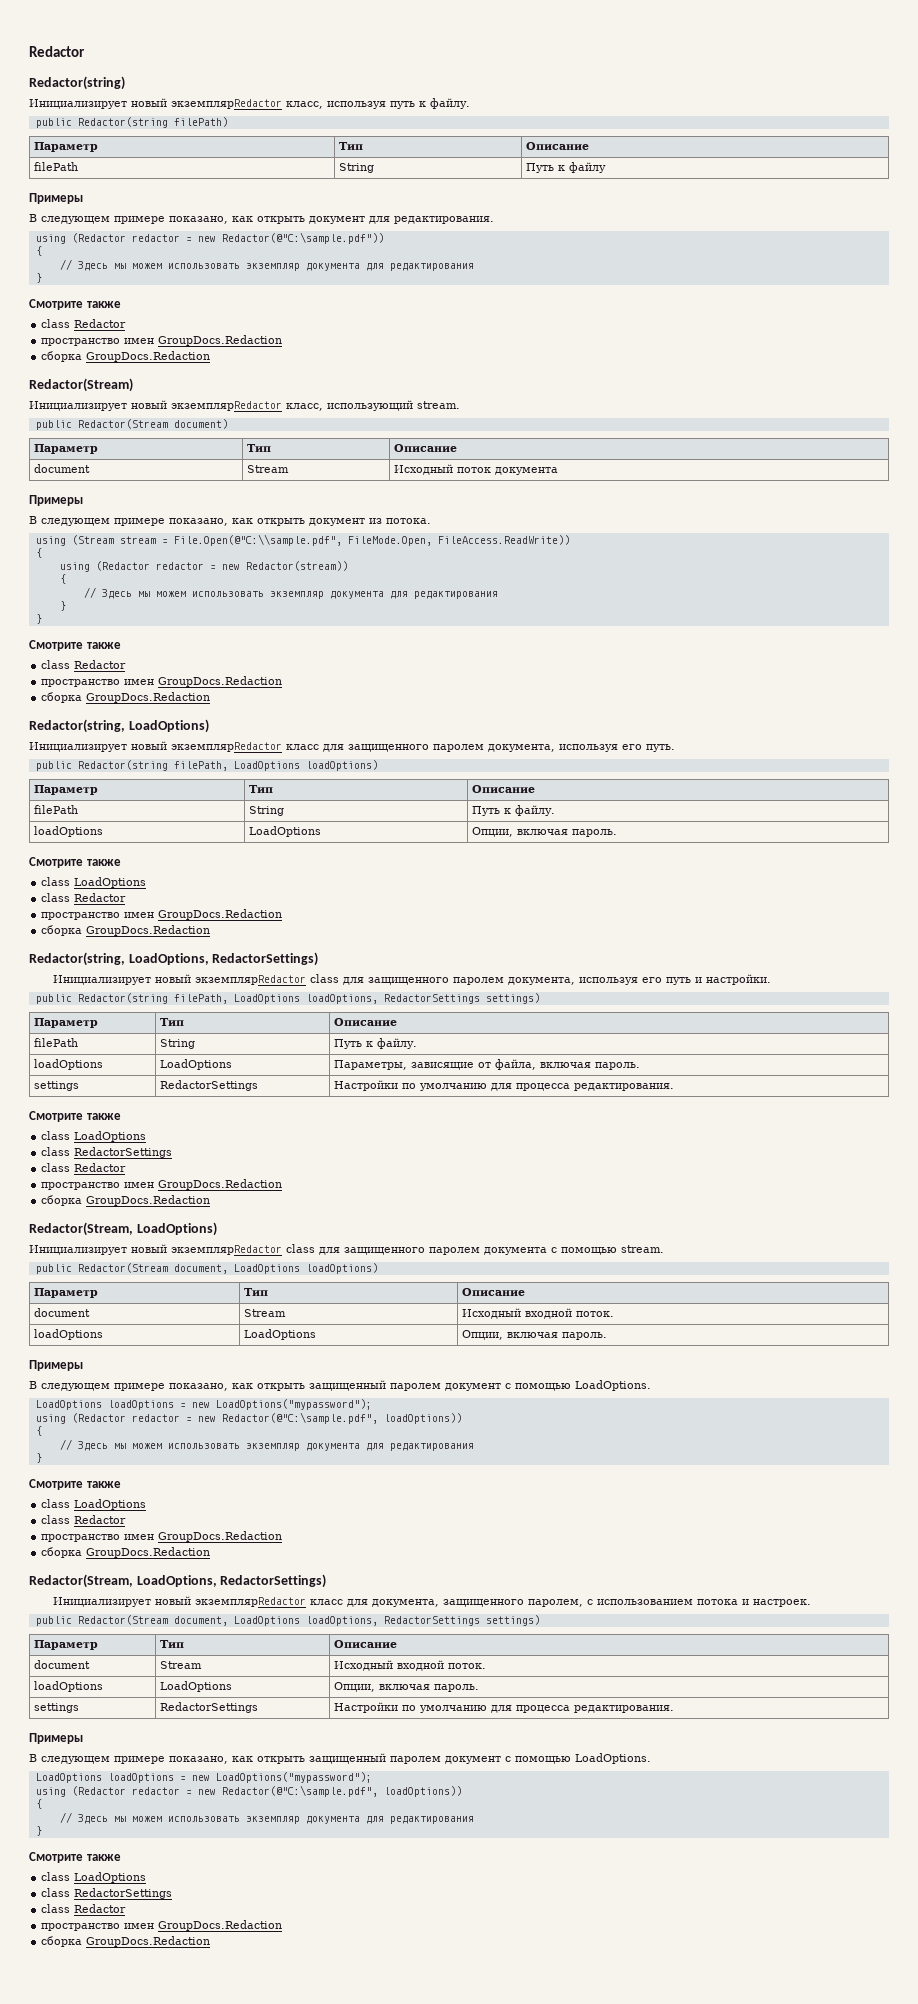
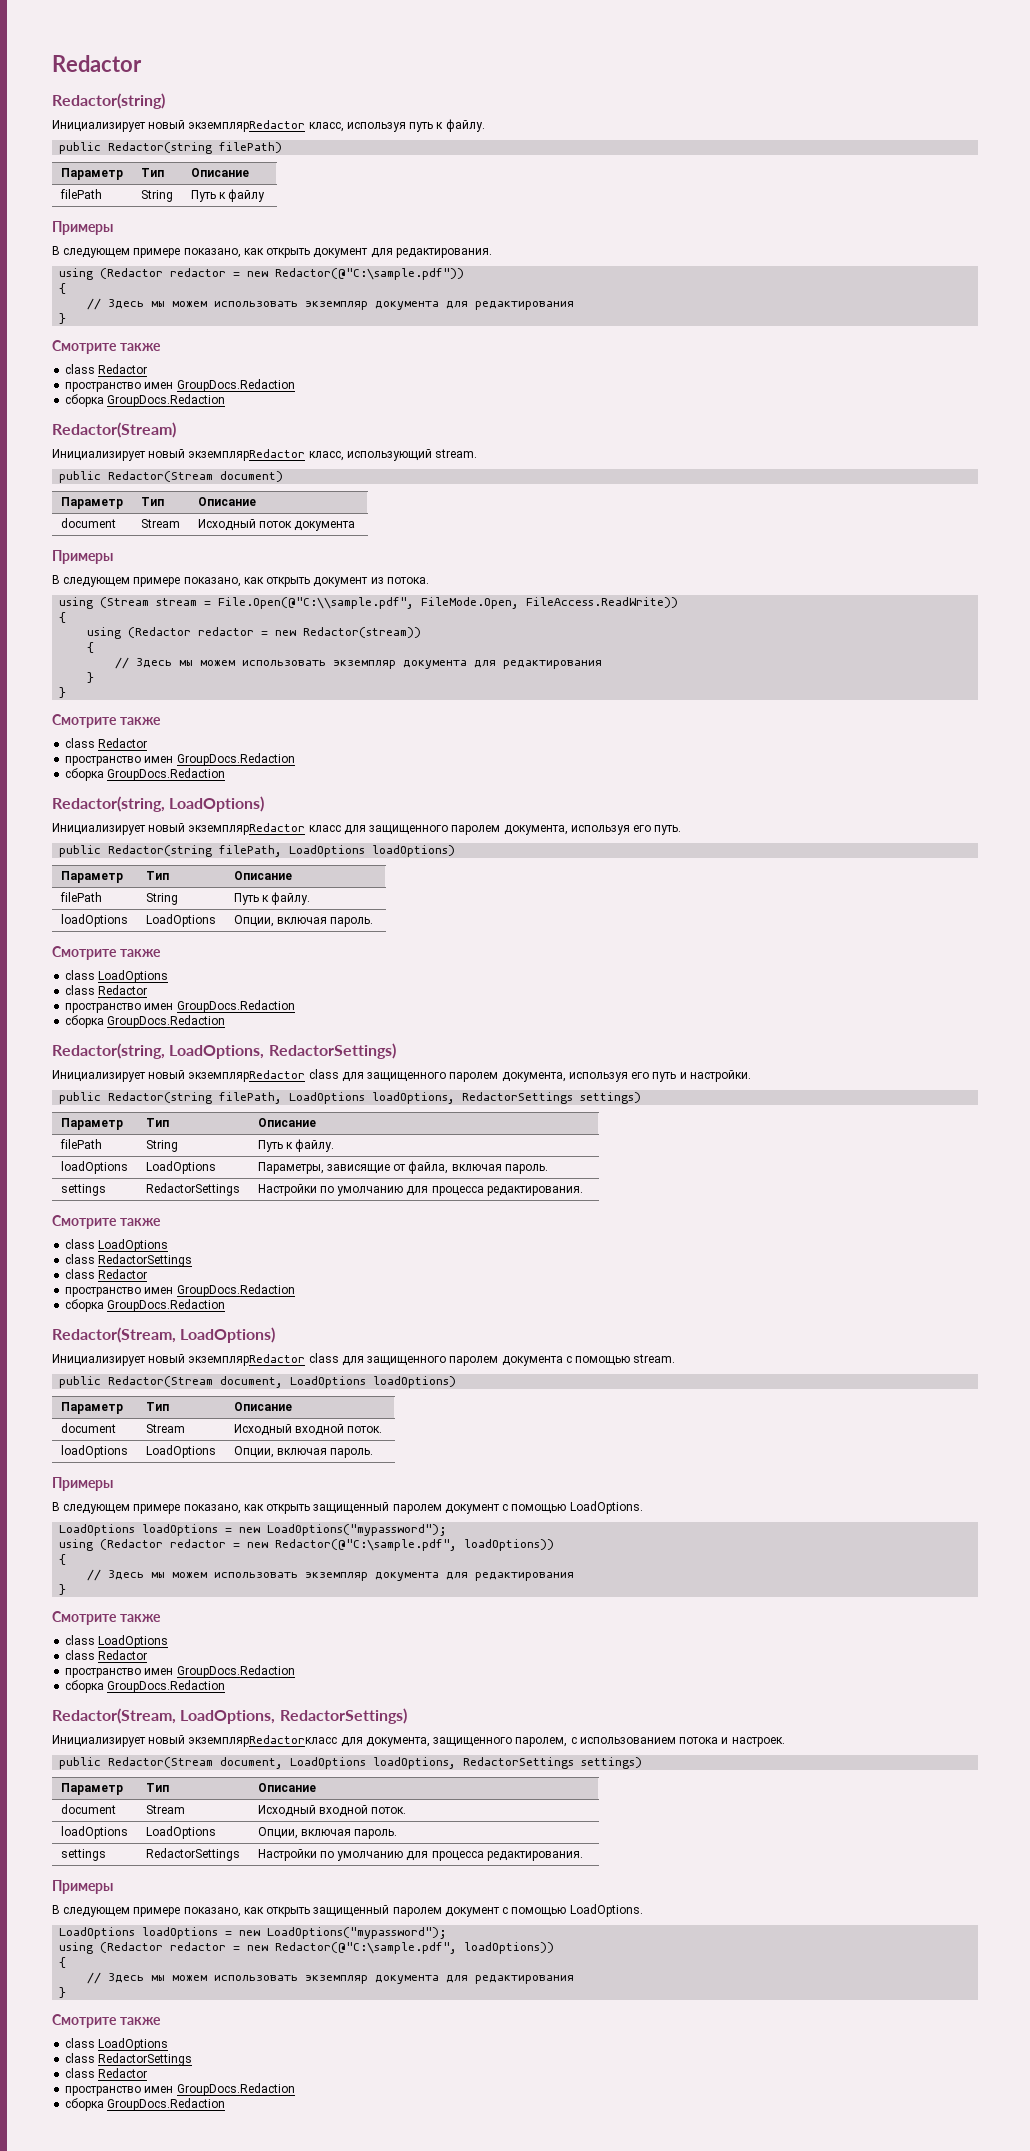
- Инициализирует новый экземплярRedactor класс для документа, защищенного паролем, с использованием потока и настроек.
+ Инициализирует новый экземплярRedactorкласс для документа, защищенного паролем, с использованием потока и настроек.

